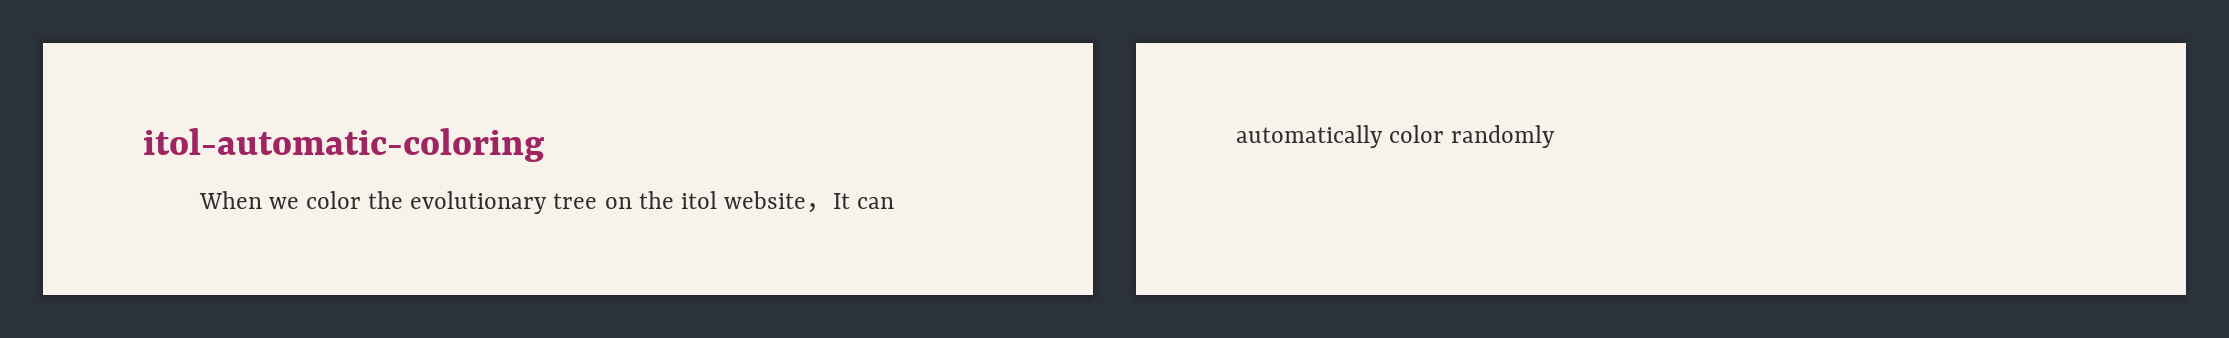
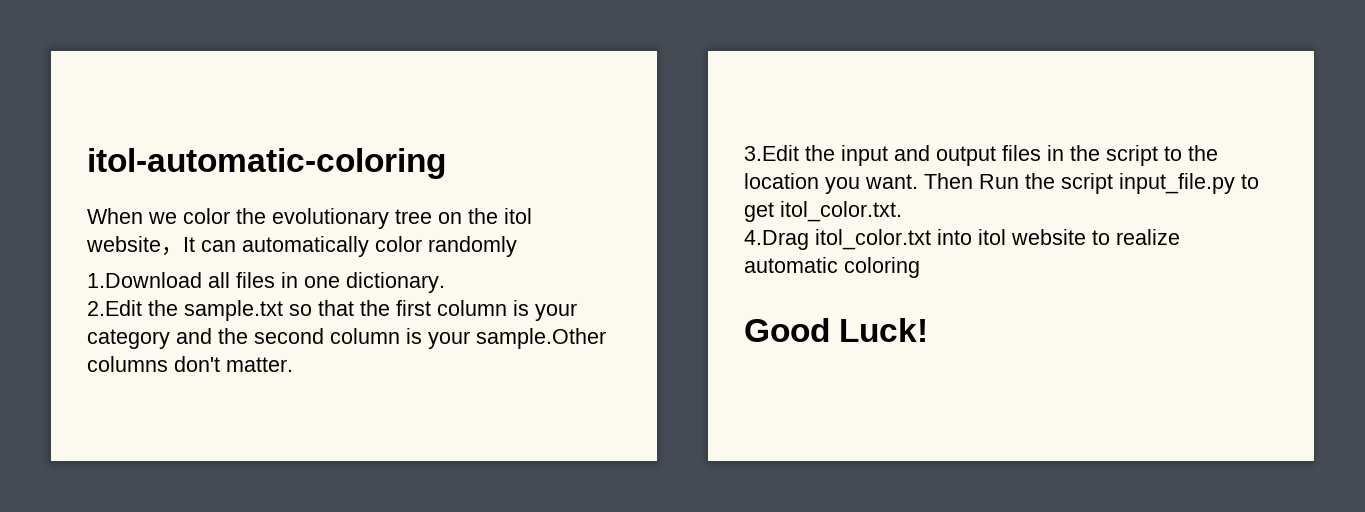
+ 1.Download all files in one dictionary.
+ 2.Edit the sample.txt so that the first column is your category and the second column is your sample.Other columns don't matter.
+ 3.Edit the input and output files in the script to the location you want. Then Run the script input_file.py to get itol_color.txt.
+ 4.Drag itol_color.txt into itol website to realize automatic coloring
+ Good Luck!

